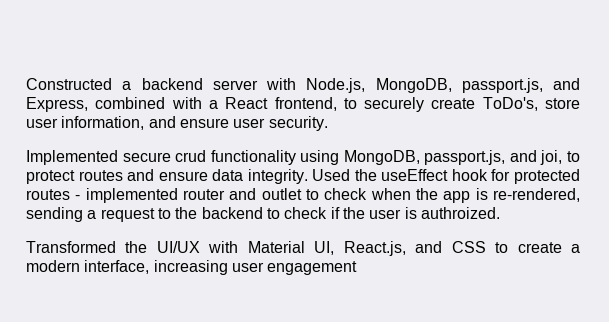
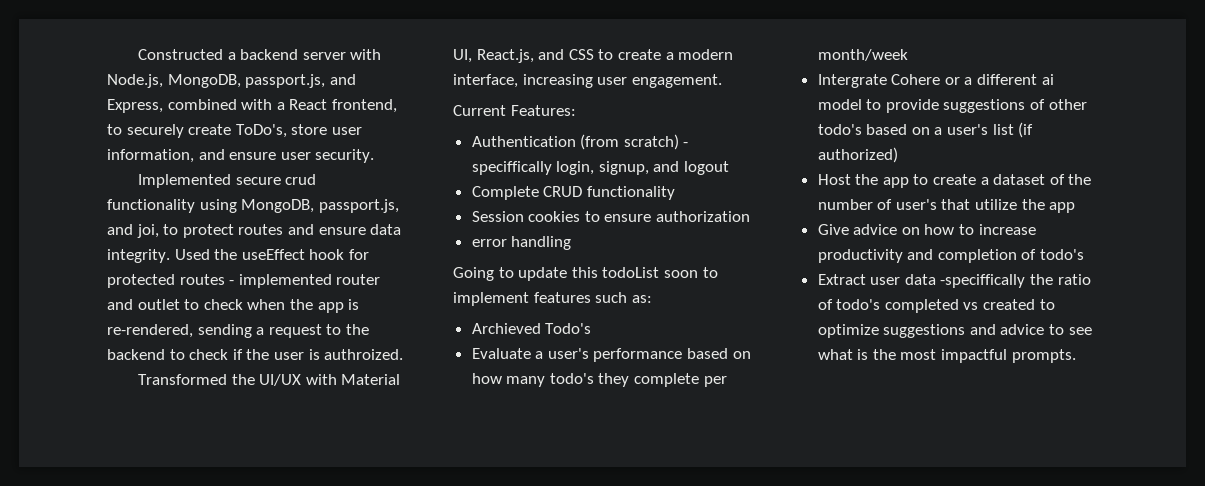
- Transformed the UI/UX with Material UI, React.js, and CSS to create a modern interface, increasing user engagement
+ Transformed the UI/UX with Material UI, React.js, and CSS to create a modern interface, increasing user engagement.
+ Current Features:
+ Authentication (from scratch) - speciffically login, signup, and logout
+ Complete CRUD functionality
+ Session cookies to ensure authorization
+ error handling
+ Going to update this todoList soon to implement features such as:
+ Archieved Todo's
+ Evaluate a user's performance based on how many todo's they complete per month/week
+ Intergrate Cohere or a different ai model to provide suggestions of other todo's based on a user's list (if authorized)
+ Host the app to create a dataset of the number of user's that utilize the app
+ Give advice on how to increase productivity and completion of todo's
+ Extract user data -speciffically the ratio of todo's completed vs created to optimize suggestions and advice to see what is the most impactful prompts.

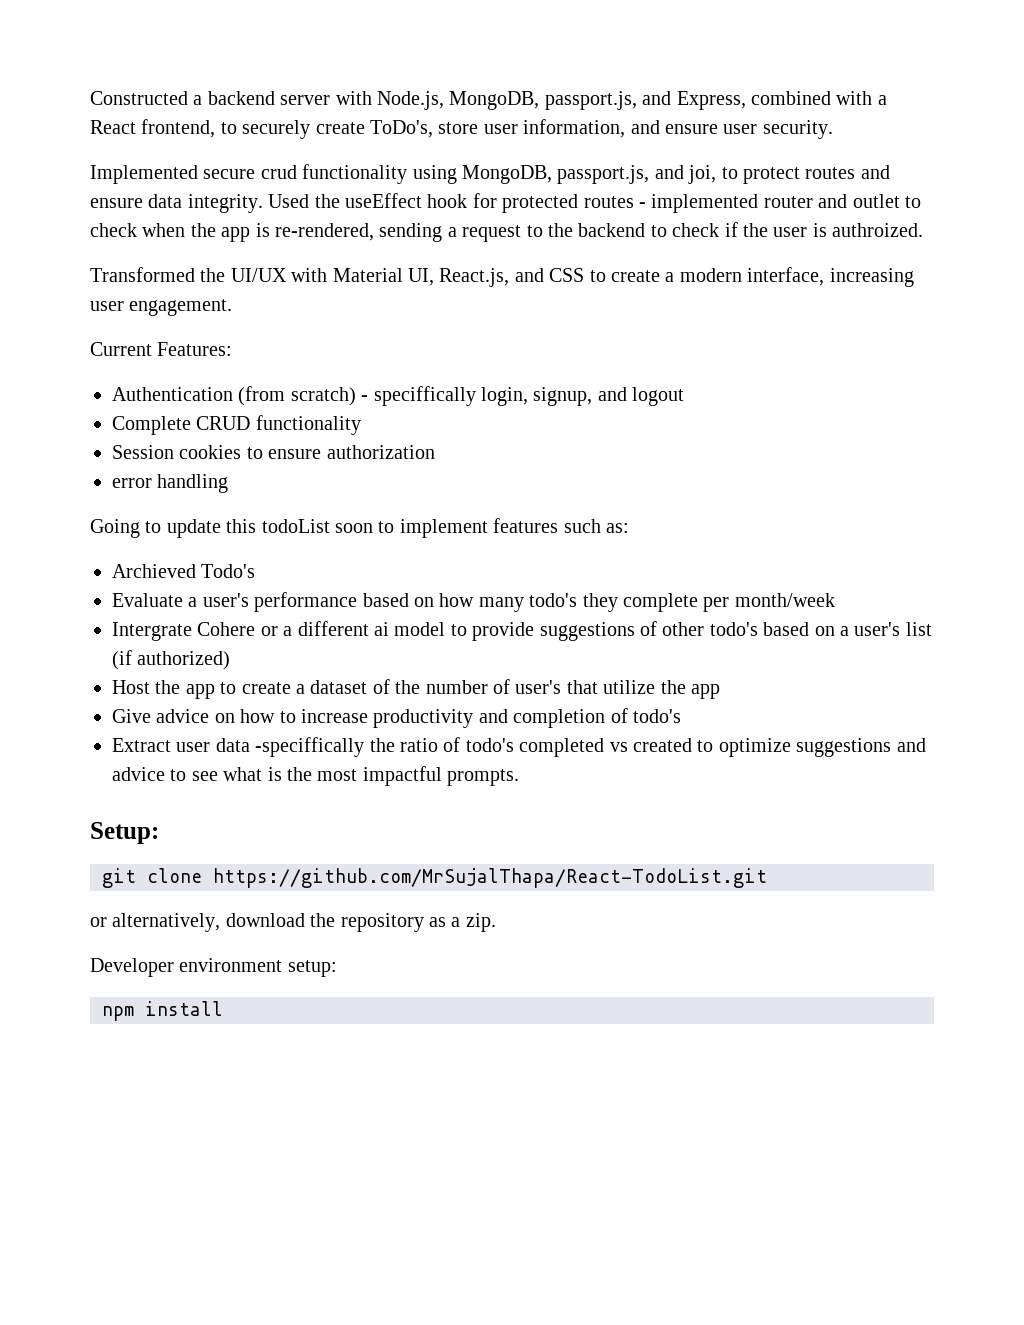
+ Setup:
+ git clone https://github.com/MrSujalThapa/React-TodoList.git
+ or alternatively, download the repository as a zip.
+ Developer environment setup:
+ npm install

